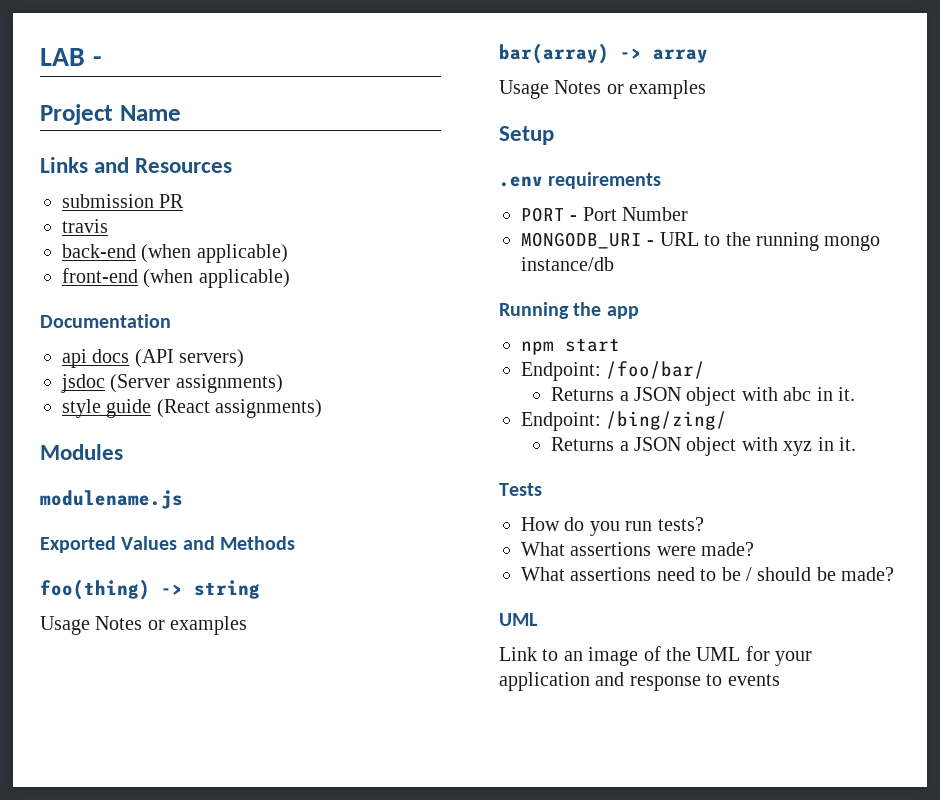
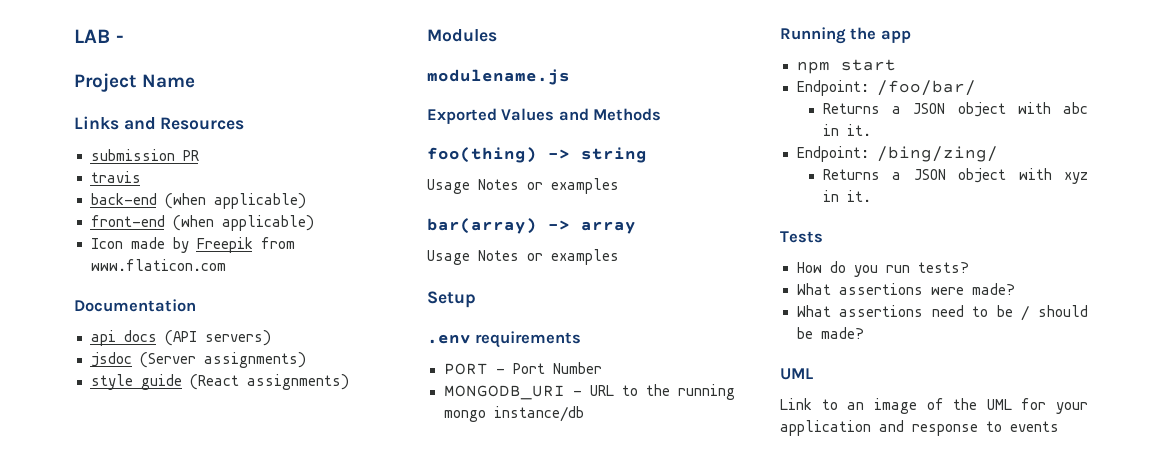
+ Icon made by Freepik from www.flaticon.com

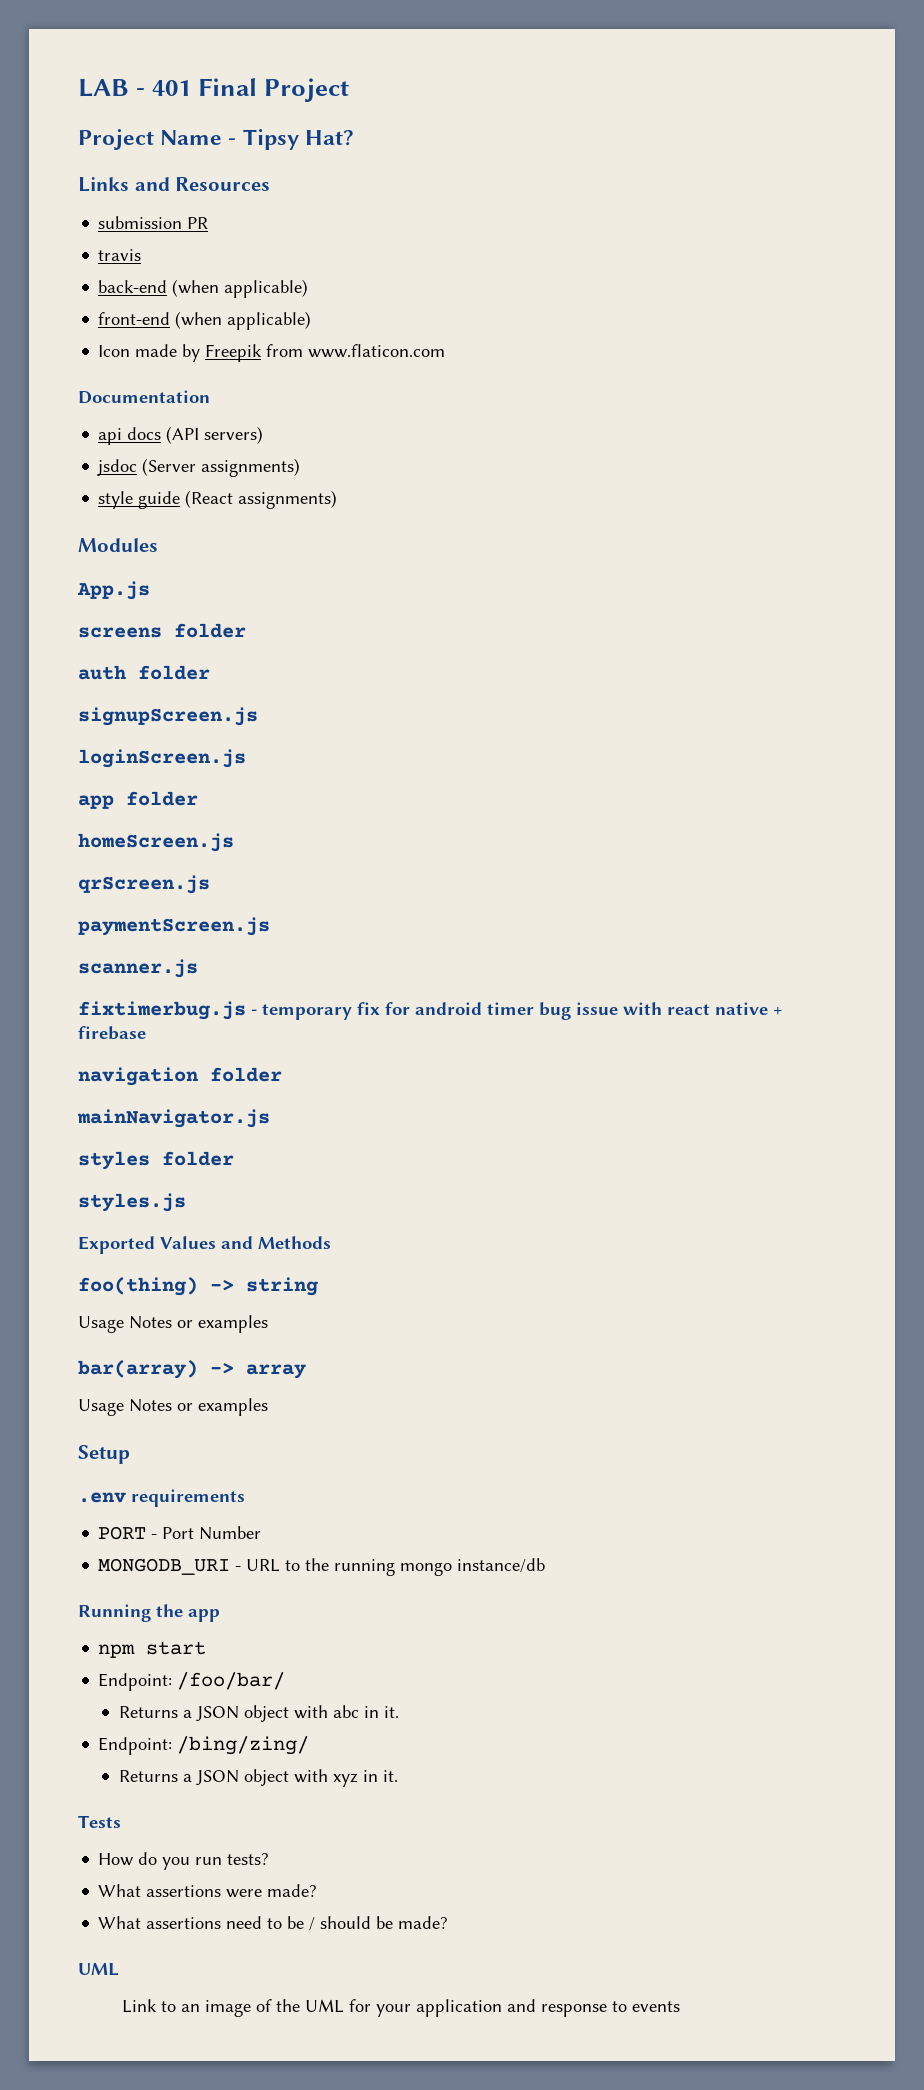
- LAB -
+ LAB - 401 Final Project
- Project Name
+ Project Name - Tipsy Hat?
- modulename.js
+ App.js
+ screens folder
+ auth folder
+ signupScreen.js
+ loginScreen.js
+ app folder
+ homeScreen.js
+ qrScreen.js
+ paymentScreen.js
+ scanner.js
+ fixtimerbug.js - temporary fix for android timer bug issue with react native + firebase
+ navigation folder
+ mainNavigator.js
+ styles folder
+ styles.js

